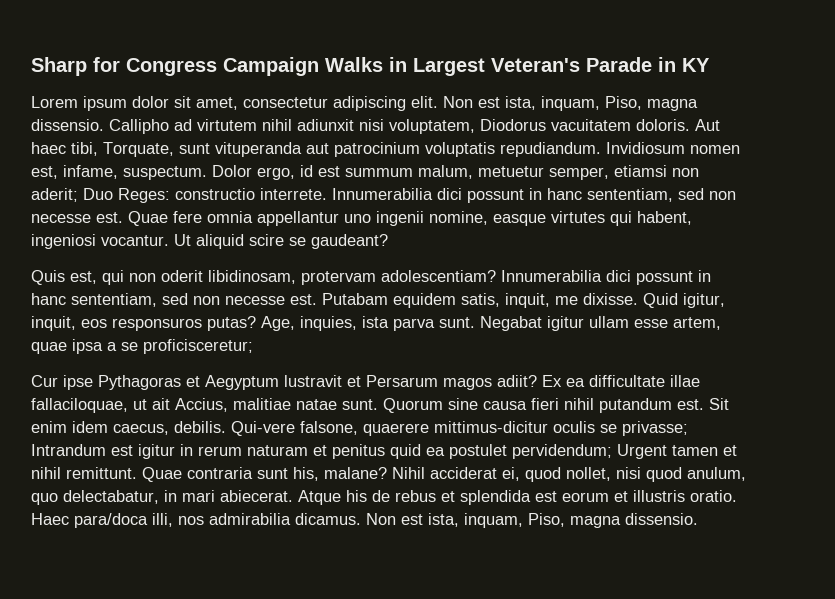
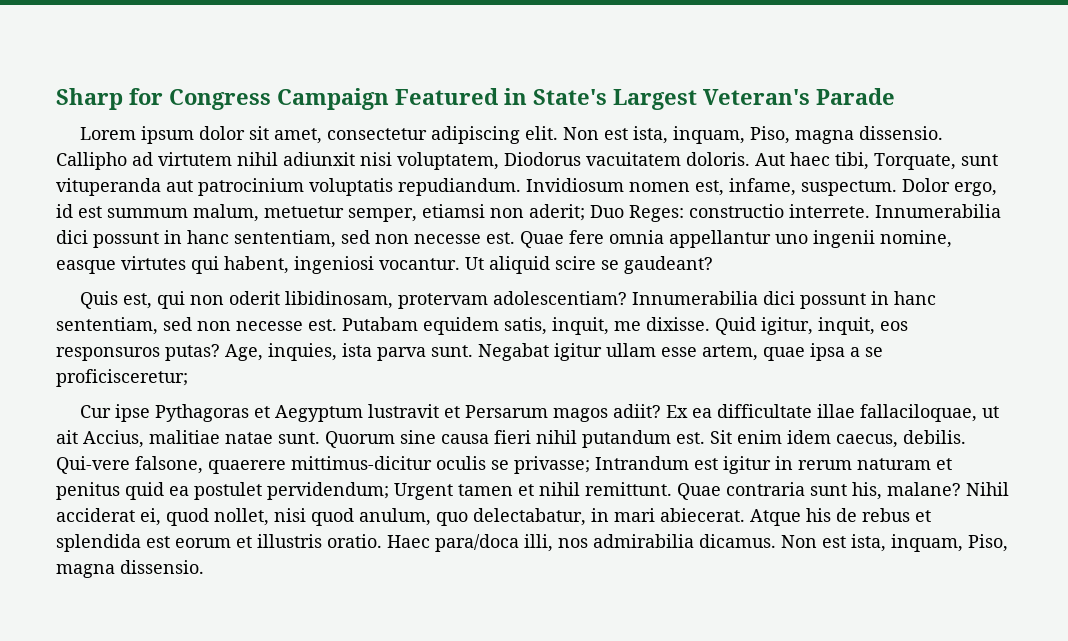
- Sharp for Congress Campaign Walks in Largest Veteran's Parade in KY
+ Sharp for Congress Campaign Featured in State's Largest Veteran's Parade

